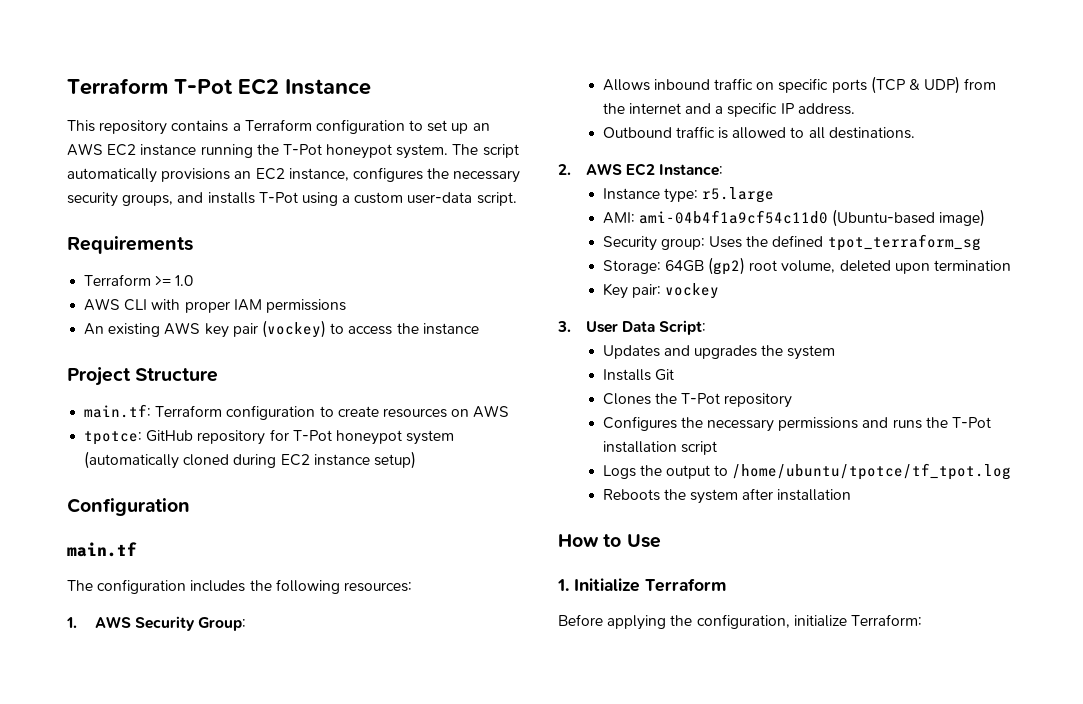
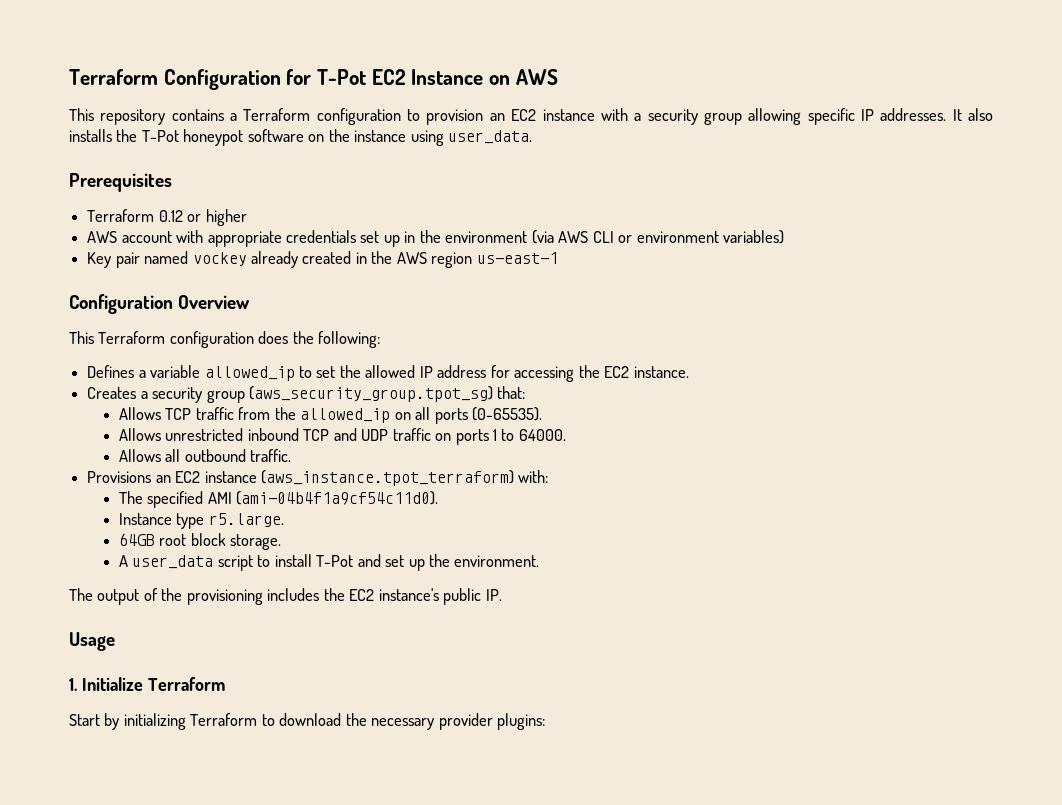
- Terraform T-Pot EC2 Instance
+ Terraform Configuration for T-Pot EC2 Instance on AWS
- This repository contains a Terraform configuration to set up an AWS EC2 instance running the T-Pot honeypot system. The script automatically provisions an EC2 instance, configures the necessary security groups, and installs T-Pot using a custom user-data script.
- Requirements
- Terraform >= 1.0
- AWS CLI with proper IAM permissions
- An existing AWS key pair (vockey) to access the instance
- Project Structure
- main.tf: Terraform configuration to create resources on AWS
- tpotce: GitHub repository for T-Pot honeypot system (automatically cloned during EC2 instance setup)
- Configuration
- main.tf
- The configuration includes the following resources:
- 1. AWS Security Group:
- Allows inbound traffic on specific ports (TCP & UDP) from the internet and a specific IP address.
- Outbound traffic is allowed to all destinations.
- 2. AWS EC2 Instance:
- Instance type: r5.large
- AMI: ami-04b4f1a9cf54c11d0 (Ubuntu-based image)
- Security group: Uses the defined tpot_terraform_sg
- Storage: 64GB (gp2) root volume, deleted upon termination
- Key pair: vockey
- 3. User Data Script:
- Updates and upgrades the system
- Installs Git
- Clones the T-Pot repository
- Configures the necessary permissions and runs the T-Pot installation script
- Logs the output to /home/ubuntu/tpotce/tf_tpot.log
- Reboots the system after installation
- How to Use
+ This repository contains a Terraform configuration to provision an EC2 instance with a security group allowing specific IP addresses. It also installs the T-Pot honeypot software on the instance using user_data.
+ Prerequisites
+ Terraform 0.12 or higher
+ AWS account with appropriate credentials set up in the environment (via AWS CLI or environment variables)
+ Key pair named vockey already created in the AWS region us-east-1
+ Configuration Overview
+ This Terraform configuration does the following:
+ Defines a variable allowed_ip to set the allowed IP address for accessing the EC2 instance.
+ Creates a security group (aws_security_group.tpot_sg) that:
+ Allows TCP traffic from the allowed_ip on all ports (0-65535).
+ Allows unrestricted inbound TCP and UDP traffic on ports 1 to 64000.
+ Allows all outbound traffic.
+ Provisions an EC2 instance (aws_instance.tpot_terraform) with:
+ The specified AMI (ami-04b4f1a9cf54c11d0).
+ Instance type r5.large.
+ 64GB root block storage.
+ A user_data script to install T-Pot and set up the environment.
+ The output of the provisioning includes the EC2 instance's public IP.
+ Usage
  1. Initialize Terraform
- Before applying the configuration, initialize Terraform:
+ Start by initializing Terraform to download the necessary provider plugins:

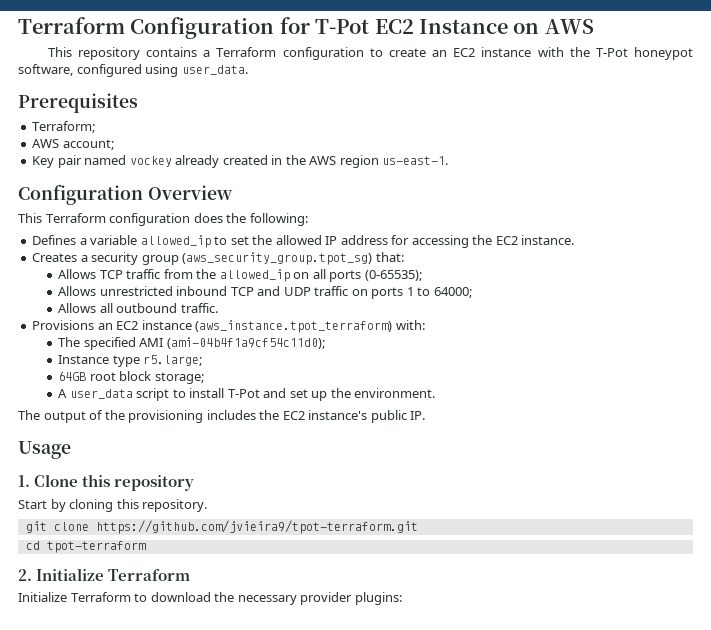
- This repository contains a Terraform configuration to provision an EC2 instance with a security group allowing specific IP addresses. It also installs the T-Pot honeypot software on the instance using user_data.
+ This repository contains a Terraform configuration to create an EC2 instance with the T-Pot honeypot software, configured using user_data.
  Prerequisites
- Terraform 0.12 or higher
- AWS account with appropriate credentials set up in the environment (via AWS CLI or environment variables)
+ Terraform;
+ AWS account;
- Key pair named vockey already created in the AWS region us-east-1
+ Key pair named vockey already created in the AWS region us-east-1.
- Allows TCP traffic from the allowed_ip on all ports (0-65535).
+ Allows TCP traffic from the allowed_ip on all ports (0-65535);
- Allows unrestricted inbound TCP and UDP traffic on ports 1 to 64000.
+ Allows unrestricted inbound TCP and UDP traffic on ports 1 to 64000;
- The specified AMI (ami-04b4f1a9cf54c11d0).
+ The specified AMI (ami-04b4f1a9cf54c11d0);
- Instance type r5.large.
+ Instance type r5.large;
- 64GB root block storage.
+ 64GB root block storage;
- 1. Initialize Terraform
+ 1. Clone this repository
+ Start by cloning this repository.
+ git clone https://github.com/jvieira9/tpot-terraform.git
+ cd tpot-terraform
+ 2. Initialize Terraform
- Start by initializing Terraform to download the necessary provider plugins:
+ Initialize Terraform to download the necessary provider plugins:

